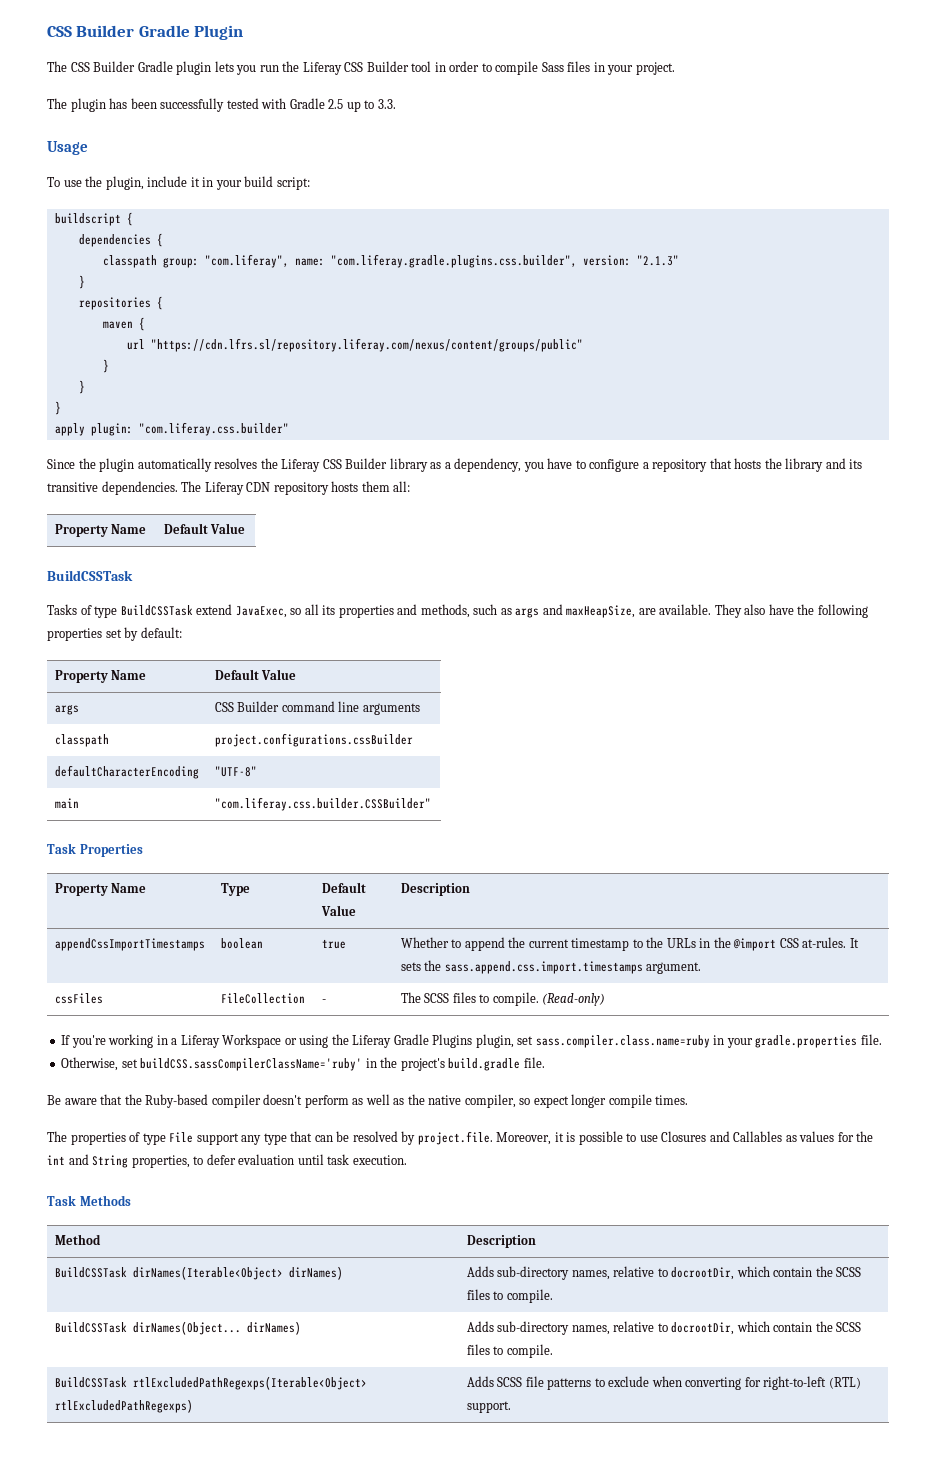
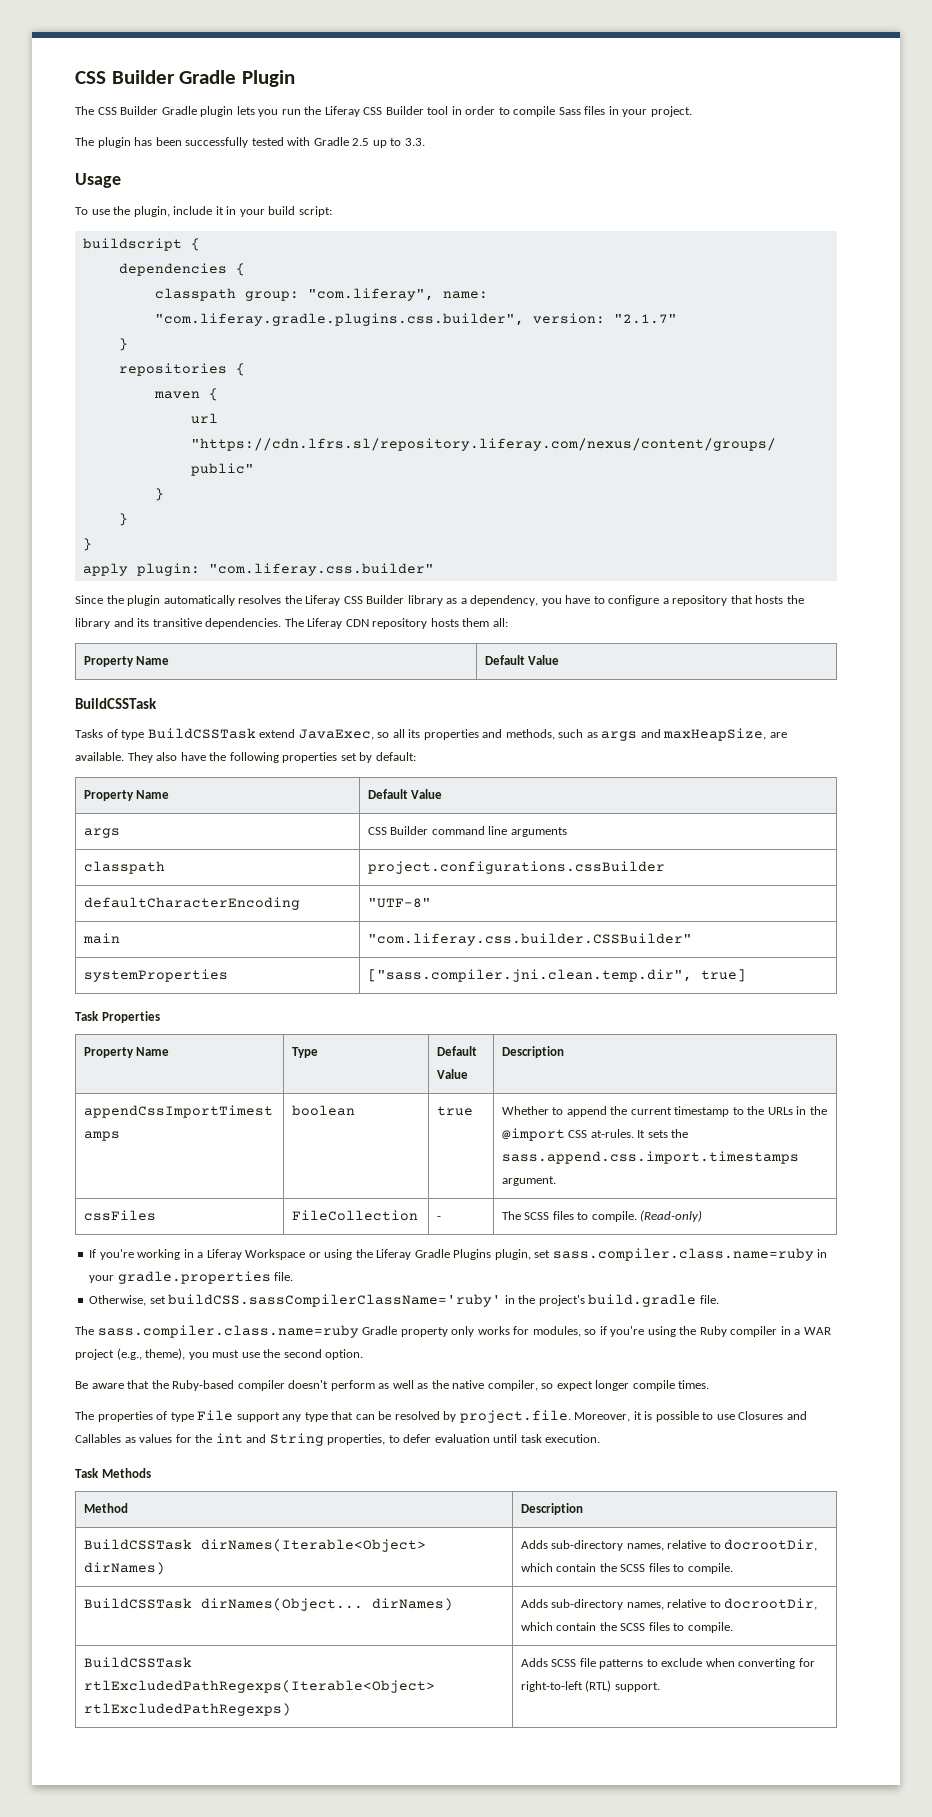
- classpath group: "com.liferay", name: "com.liferay.gradle.plugins.css.builder", version: "2.1.3"
+ classpath group: "com.liferay", name: "com.liferay.gradle.plugins.css.builder", version: "2.1.7"
+ systemProperties | ["sass.compiler.jni.clean.temp.dir", true]
+ The sass.compiler.class.name=ruby Gradle property only works for modules, so if you're using the Ruby compiler in a WAR project (e.g., theme), you must use the second option.

